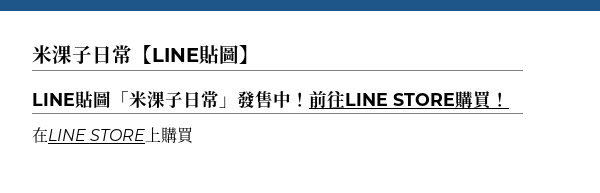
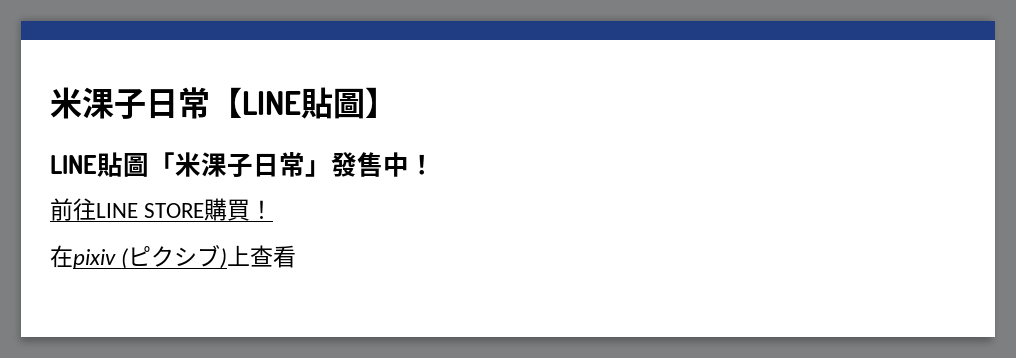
- LINE貼圖「米淉子日常」發售中！前往LINE STORE購買！
+ LINE貼圖「米淉子日常」發售中！
+ 前往LINE STORE購買！
- 在LINE STORE上購買
+ 在pixiv (ピクシブ)上查看

